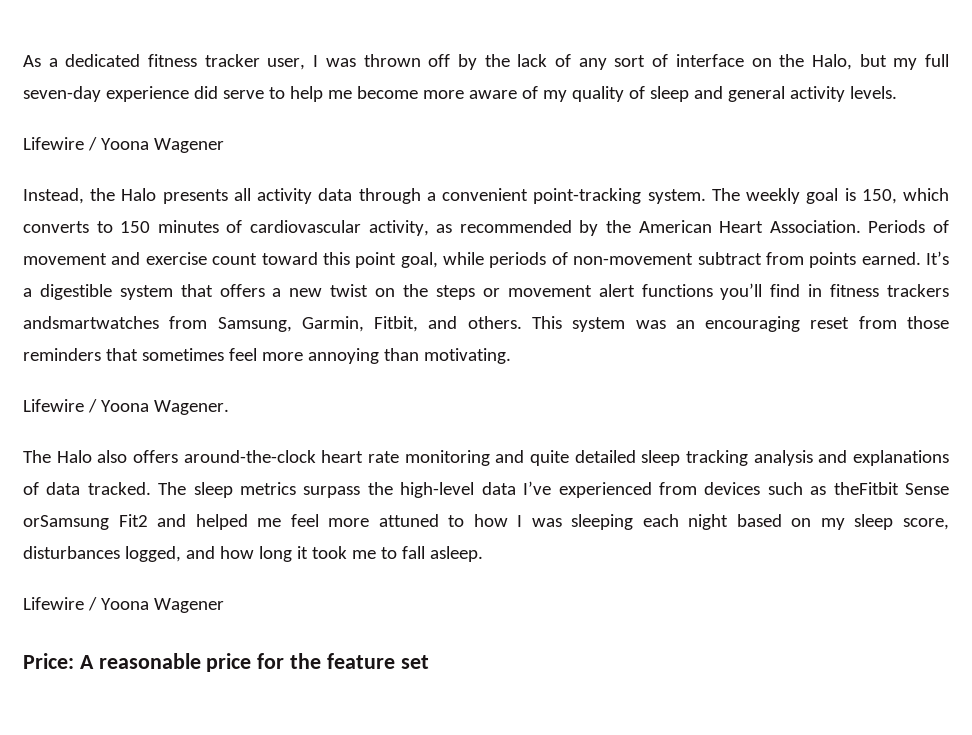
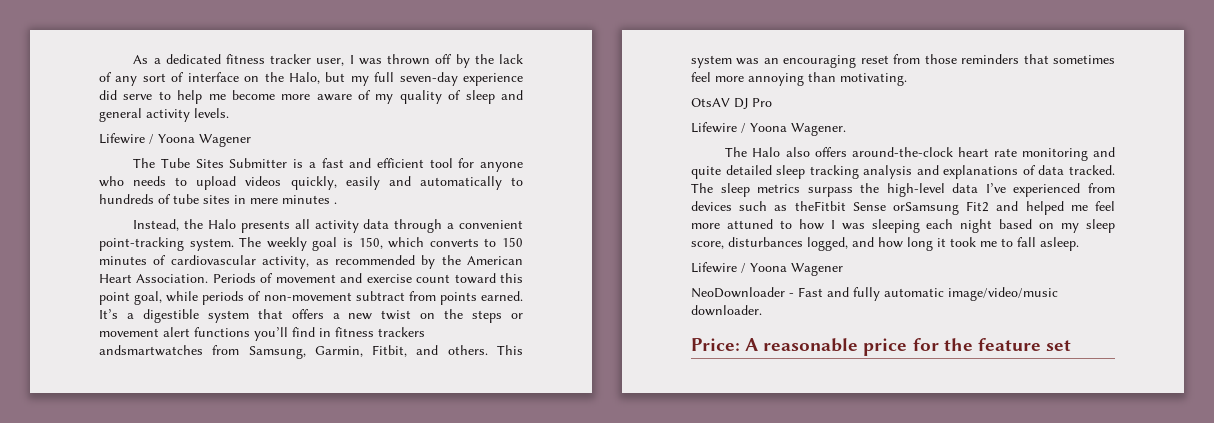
+ The Tube Sites Submitter is a fast and efficient tool for anyone who needs to upload videos quickly, easily and automatically to hundreds of tube sites in mere minutes .
+ OtsAV DJ Pro
+ NeoDownloader - Fast and fully automatic image/video/music downloader.

